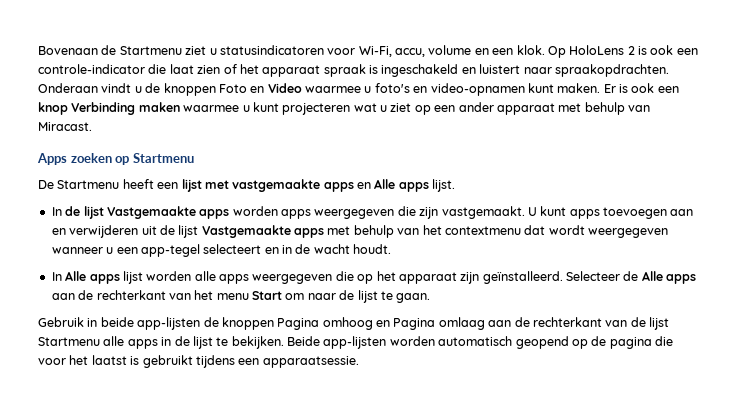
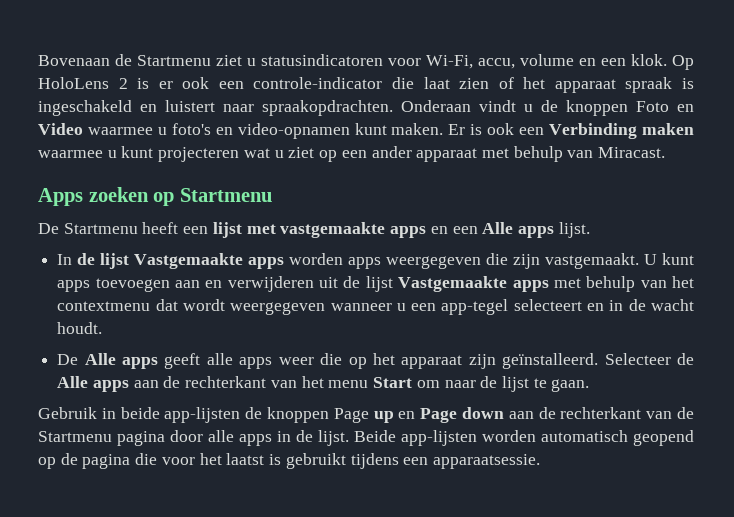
- Op HoloLens 2 is ook een controle-indicator die laat zien of het apparaat spraak is ingeschakeld en luistert naar spraakopdrachten.
+ Op HoloLens 2 is er ook een controle-indicator die laat zien of het apparaat spraak is ingeschakeld en luistert naar spraakopdrachten.
- Er is ook een knop Verbinding maken waarmee u kunt projecteren wat u ziet op een ander apparaat met behulp van Miracast.
+ Er is ook een Verbinding maken waarmee u kunt projecteren wat u ziet op een ander apparaat met behulp van Miracast.
- De Startmenu heeft een lijst met vastgemaakte apps en Alle apps lijst.
+ De Startmenu heeft een lijst met vastgemaakte apps en een Alle apps lijst.
- In Alle apps lijst worden alle apps weergegeven die op het apparaat zijn geïnstalleerd.
+ De Alle apps geeft alle apps weer die op het apparaat zijn geïnstalleerd.
- Gebruik in beide app-lijsten de knoppen Pagina omhoog en Pagina omlaag aan de rechterkant van de lijst Startmenu alle apps in de lijst te bekijken.
+ Gebruik in beide app-lijsten de knoppen Page up en Page down aan de rechterkant van de Startmenu pagina door alle apps in de lijst.

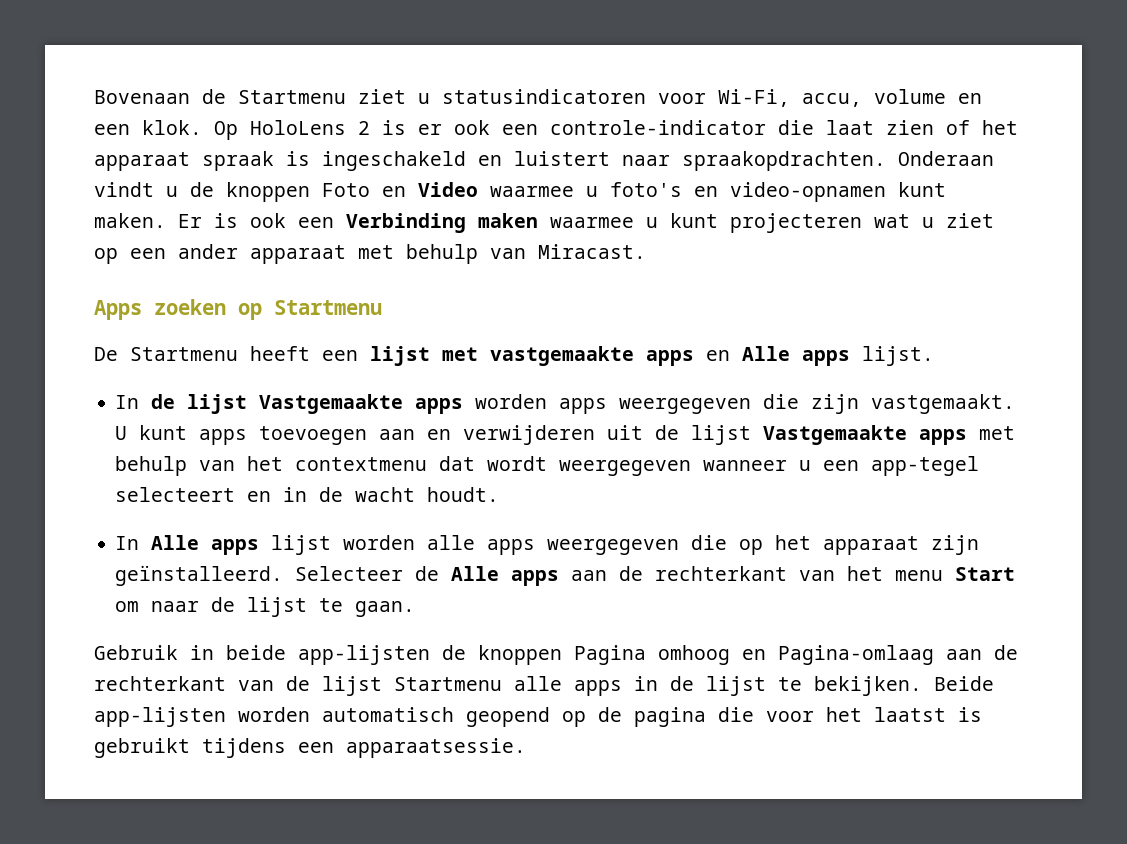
- De Startmenu heeft een lijst met vastgemaakte apps en een Alle apps lijst.
+ De Startmenu heeft een lijst met vastgemaakte apps en Alle apps lijst.
- De Alle apps geeft alle apps weer die op het apparaat zijn geïnstalleerd.
+ In Alle apps lijst worden alle apps weergegeven die op het apparaat zijn geïnstalleerd.
- Gebruik in beide app-lijsten de knoppen Page up en Page down aan de rechterkant van de Startmenu pagina door alle apps in de lijst.
+ Gebruik in beide app-lijsten de knoppen Pagina omhoog en Pagina-omlaag aan de rechterkant van de lijst Startmenu alle apps in de lijst te bekijken.

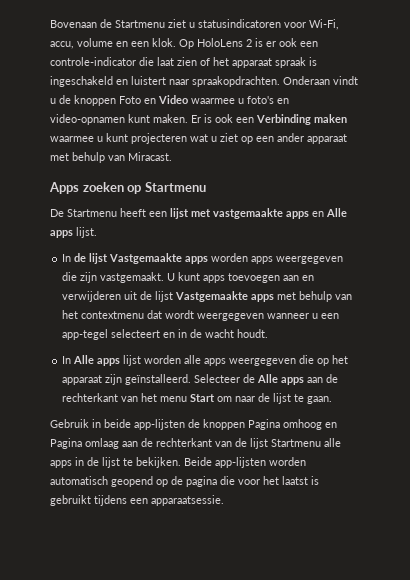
- Gebruik in beide app-lijsten de knoppen Pagina omhoog en Pagina-omlaag aan de rechterkant van de lijst Startmenu alle apps in de lijst te bekijken.
+ Gebruik in beide app-lijsten de knoppen Pagina omhoog en Pagina omlaag aan de rechterkant van de lijst Startmenu alle apps in de lijst te bekijken.

